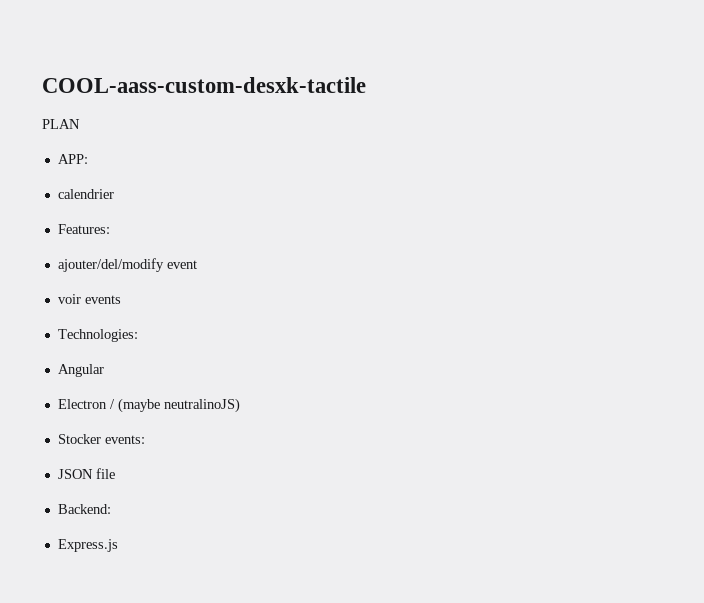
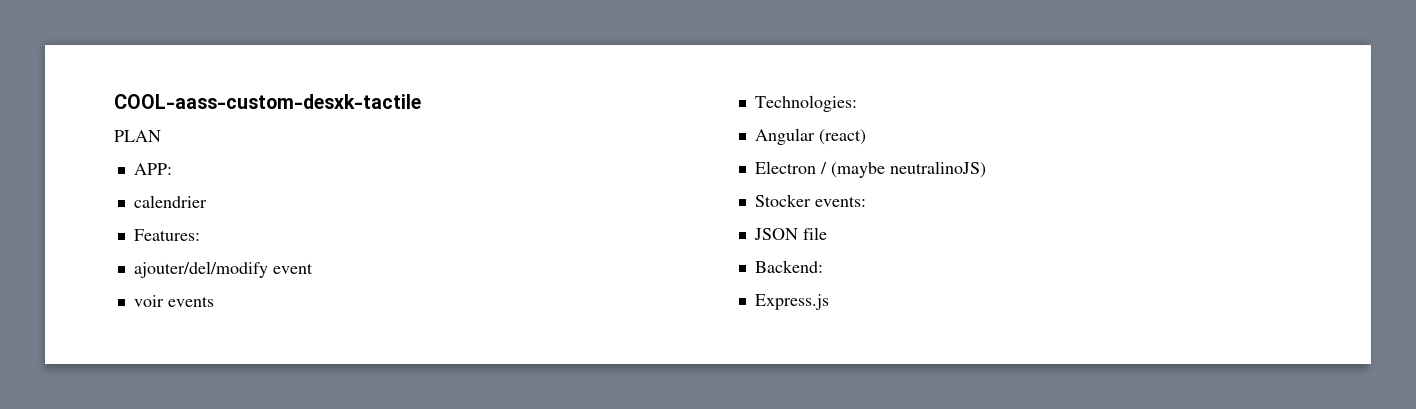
- Angular
+ Angular (react)

